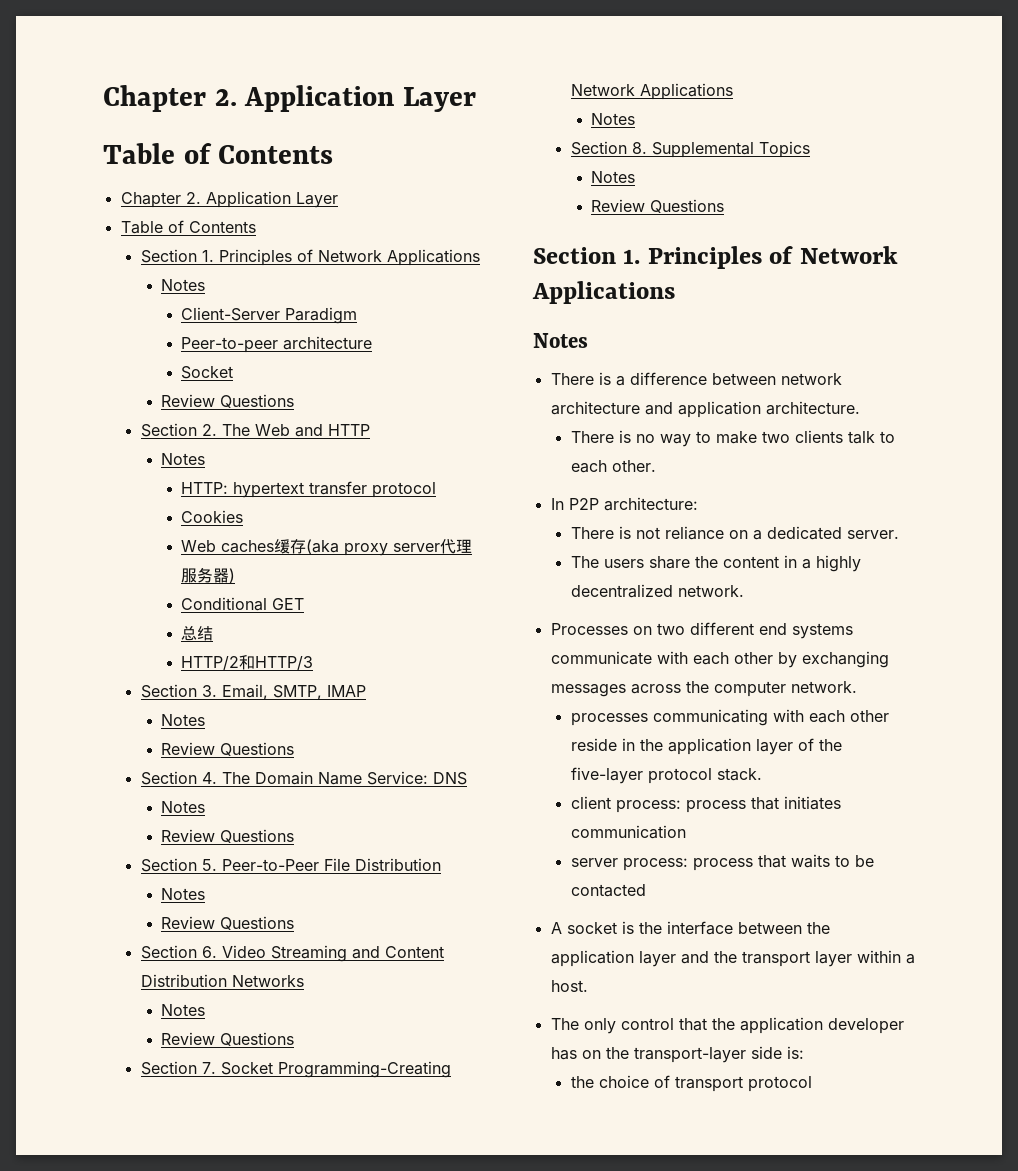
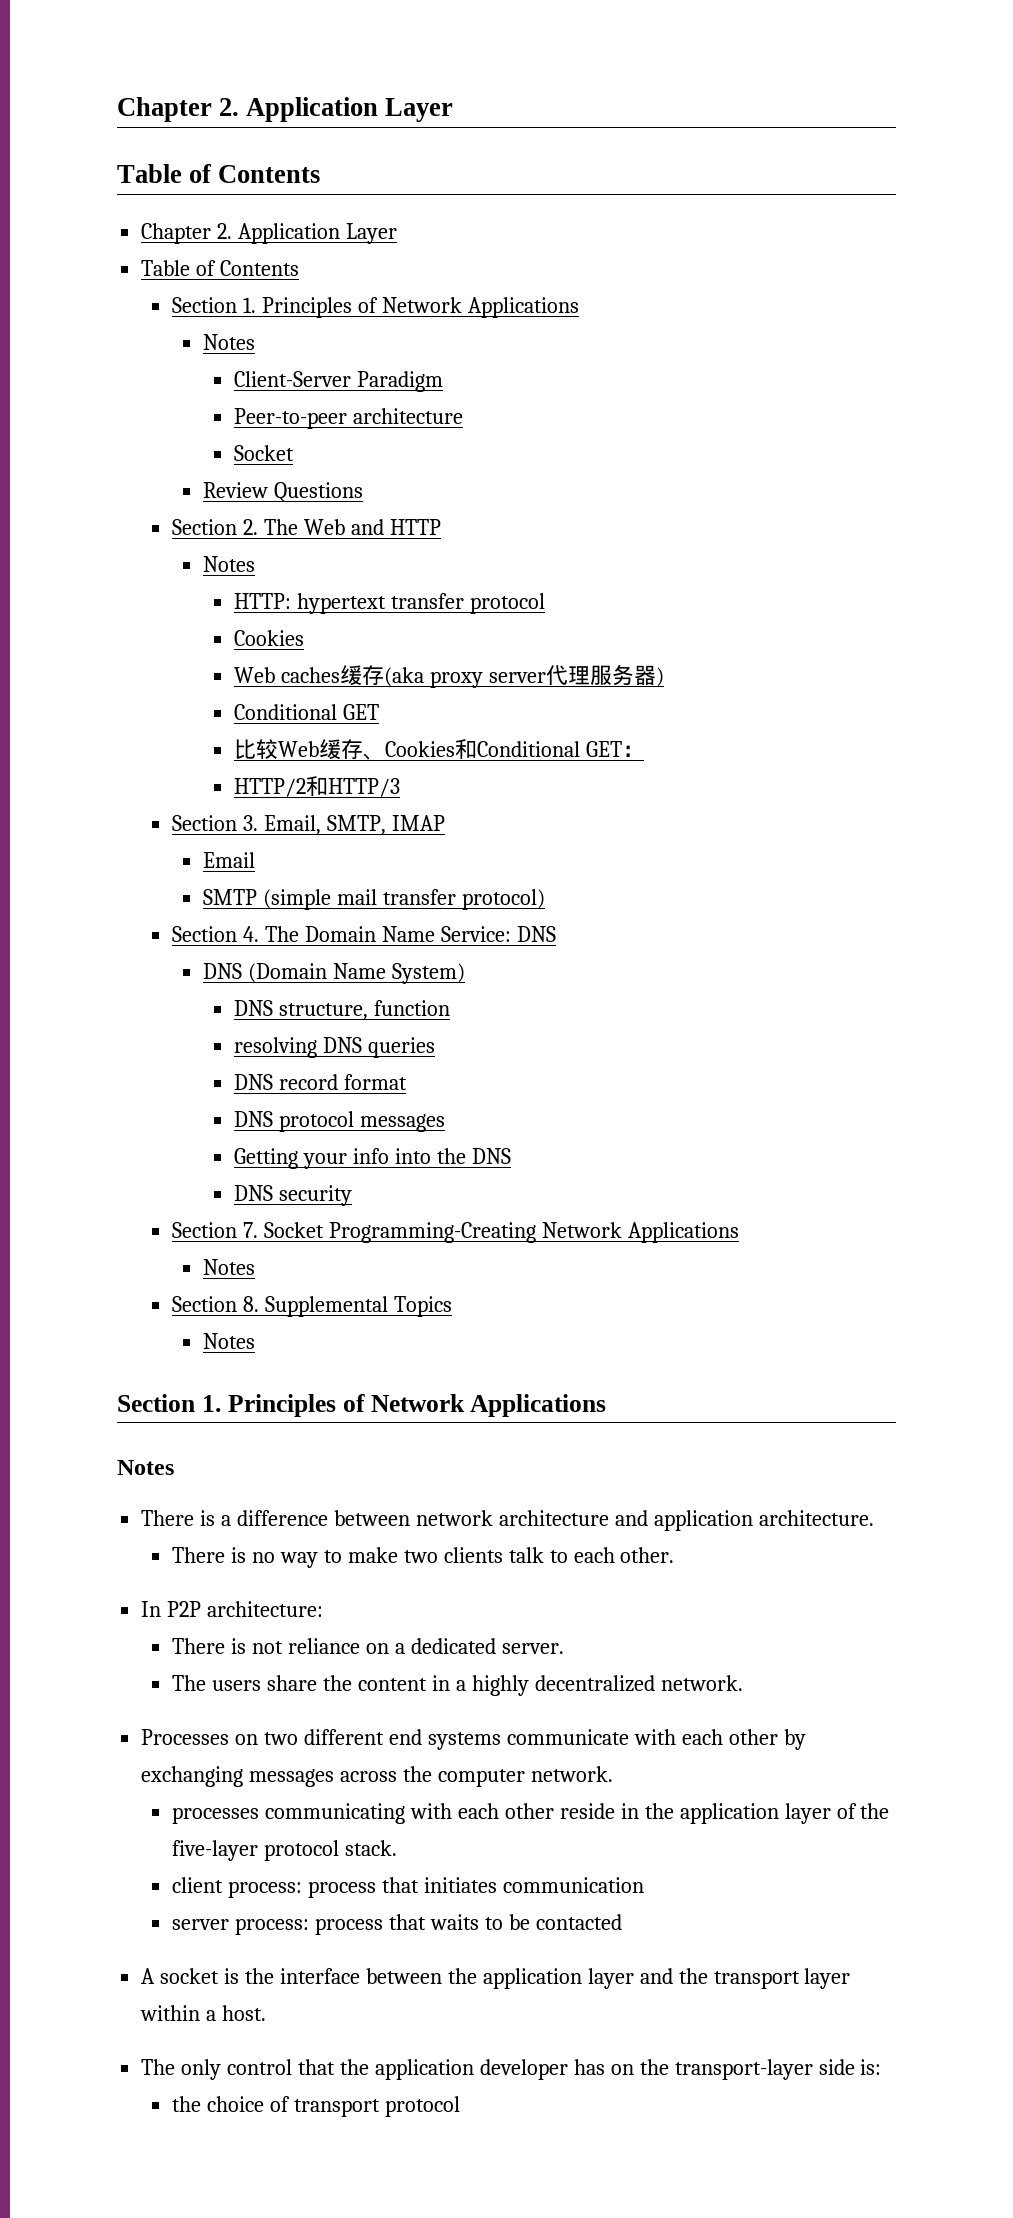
- 总结
+ 比较Web缓存、Cookies和Conditional GET：
  Section 3. Email, SMTP, IMAP
- Notes
- Review Questions
+ Email
+ SMTP (simple mail transfer protocol)
  Section 4. The Domain Name Service: DNS
- Notes
- Review Questions
- Section 5. Peer-to-Peer File Distribution
- Notes
- Review Questions
- Section 6. Video Streaming and Content Distribution Networks
- Notes
- Review Questions
+ DNS (Domain Name System)
+ DNS structure, function
+ resolving DNS queries
+ DNS record format
+ DNS protocol messages
+ Getting your info into the DNS
+ DNS security
  Section 8. Supplemental Topics
  Notes
- Review Questions

